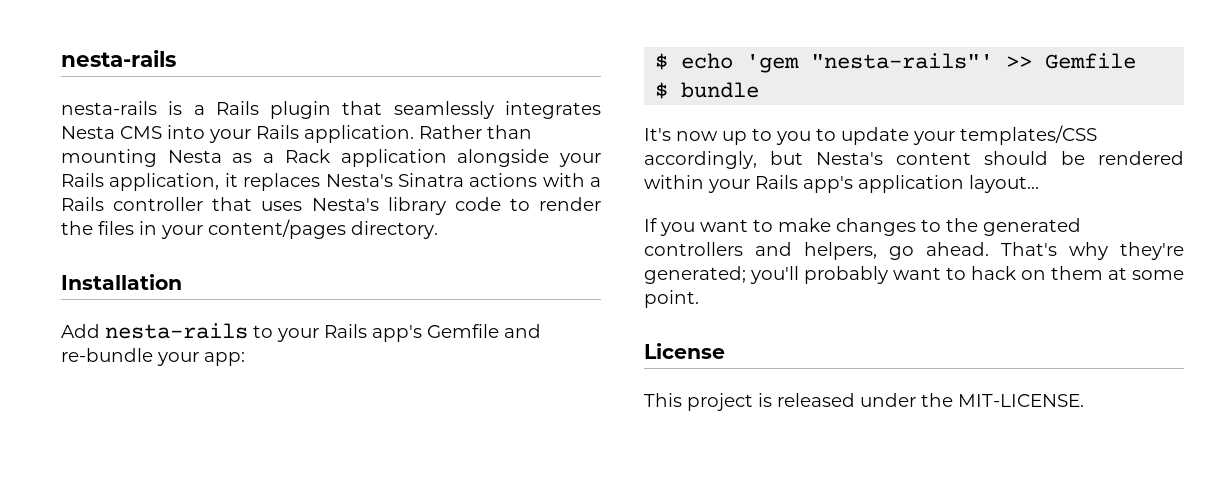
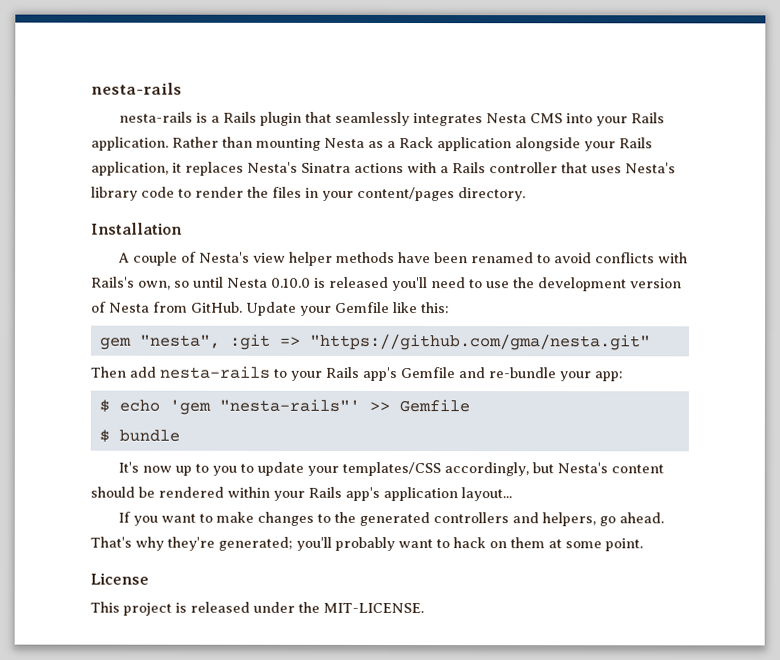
- Add nesta-rails to your Rails app's Gemfile and re-bundle your app:
+ A couple of Nesta's view helper methods have been renamed to avoid conflicts with Rails's own, so until Nesta 0.10.0 is released you'll need to use the development version of Nesta from GitHub. Update your Gemfile like this:
+ gem "nesta", :git => "https://github.com/gma/nesta.git"
+ Then add nesta-rails to your Rails app's Gemfile and re-bundle your app:

